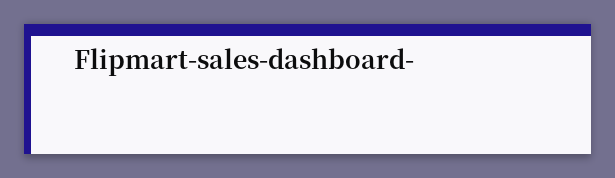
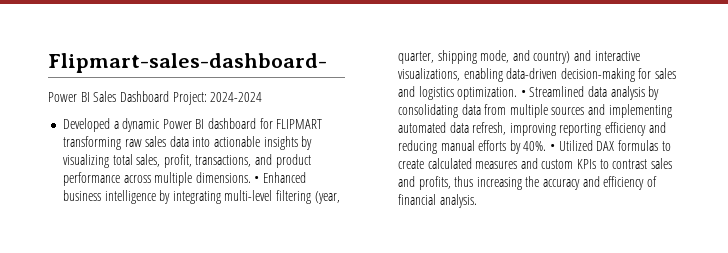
+ Power BI Sales Dashboard Project: 2024-2024
+ Developed a dynamic Power BI dashboard for FLIPMART transforming raw sales data into actionable insights by visualizing total sales, profit, transactions, and product performance across multiple dimensions. • Enhanced business intelligence by integrating multi-level filtering (year, quarter, shipping mode, and country) and interactive visualizations, enabling data-driven decision-making for sales and logistics optimization. • Streamlined data analysis by consolidating data from multiple sources and implementing automated data refresh, improving reporting efficiency and reducing manual efforts by 40%. • Utilized DAX formulas to create calculated measures and custom KPIs to contrast sales and profits, thus increasing the accuracy and efficiency of financial analysis.

